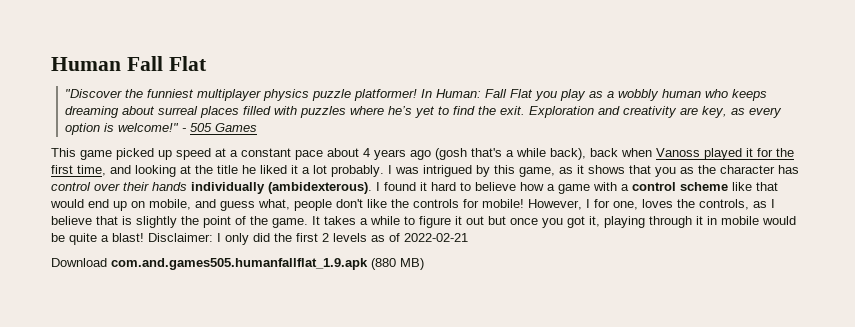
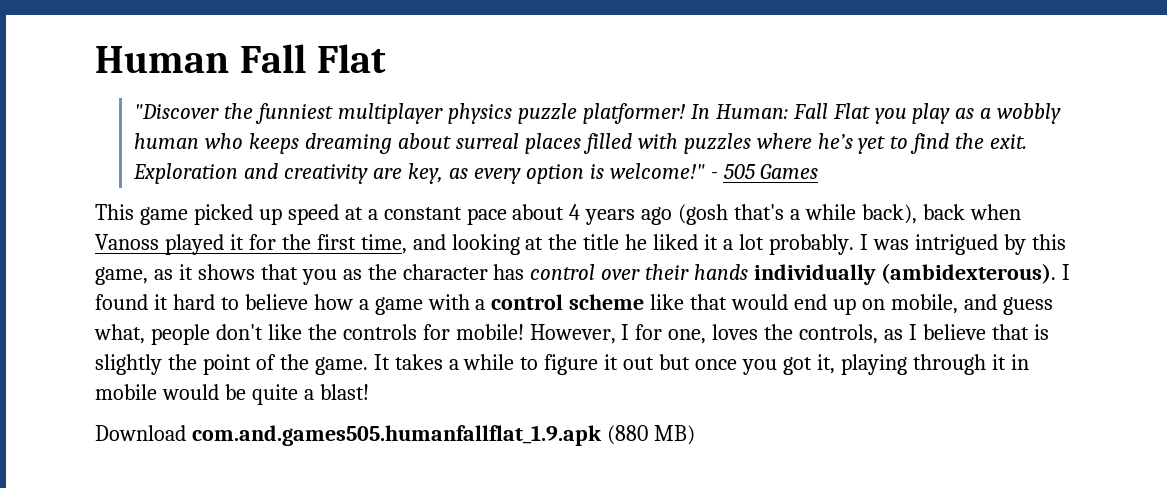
- Disclaimer: I only did the first 2 levels as of 2022-02-21

